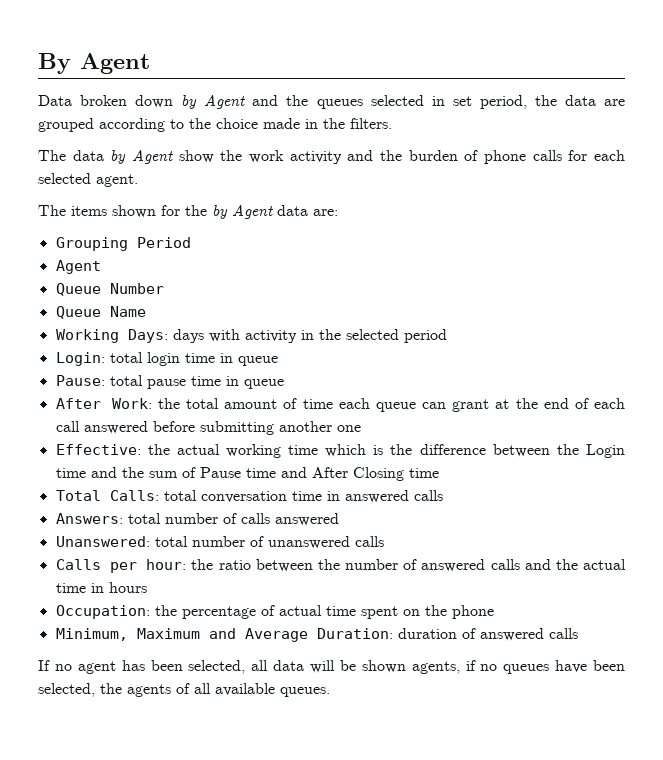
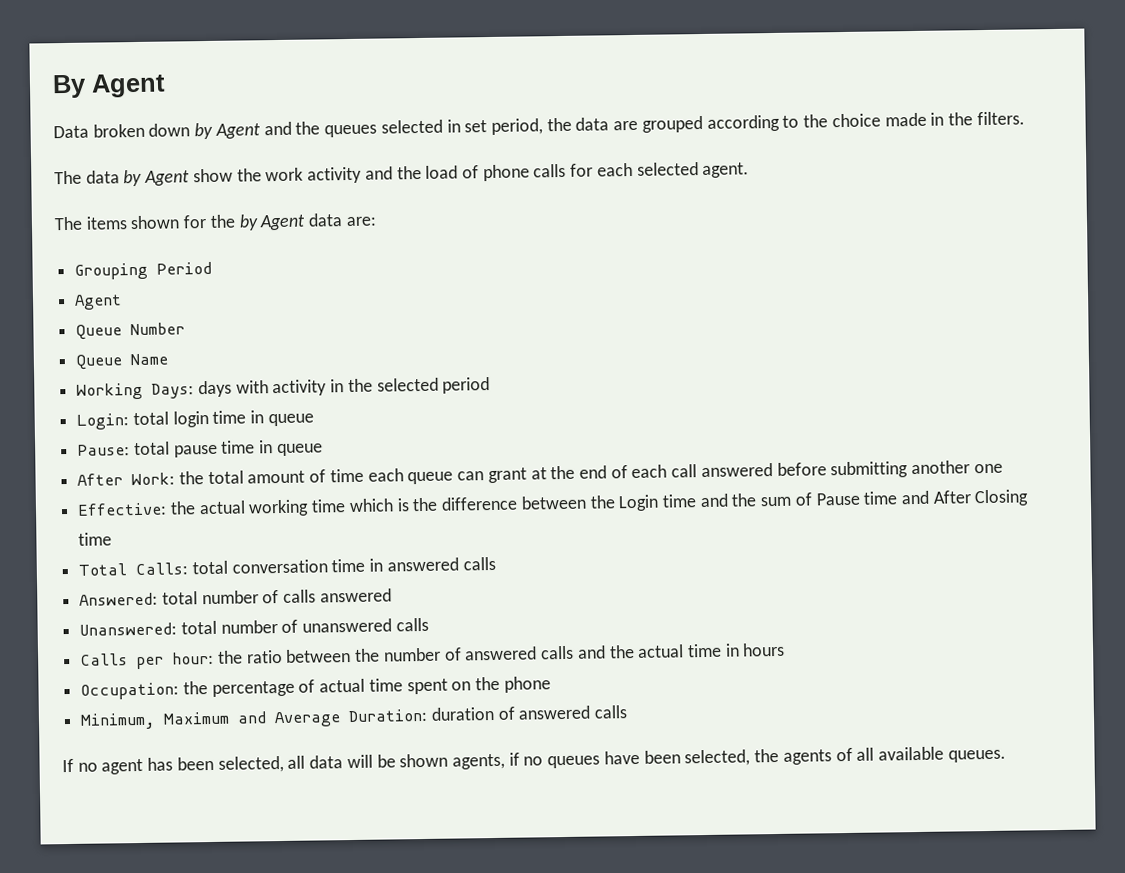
- The data by Agent show the work activity and the burden of phone calls for each selected agent.
+ The data by Agent show the work activity and the load of phone calls for each selected agent.
- Answers: total number of calls answered
+ Answered: total number of calls answered

